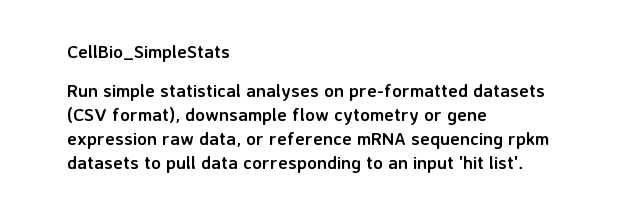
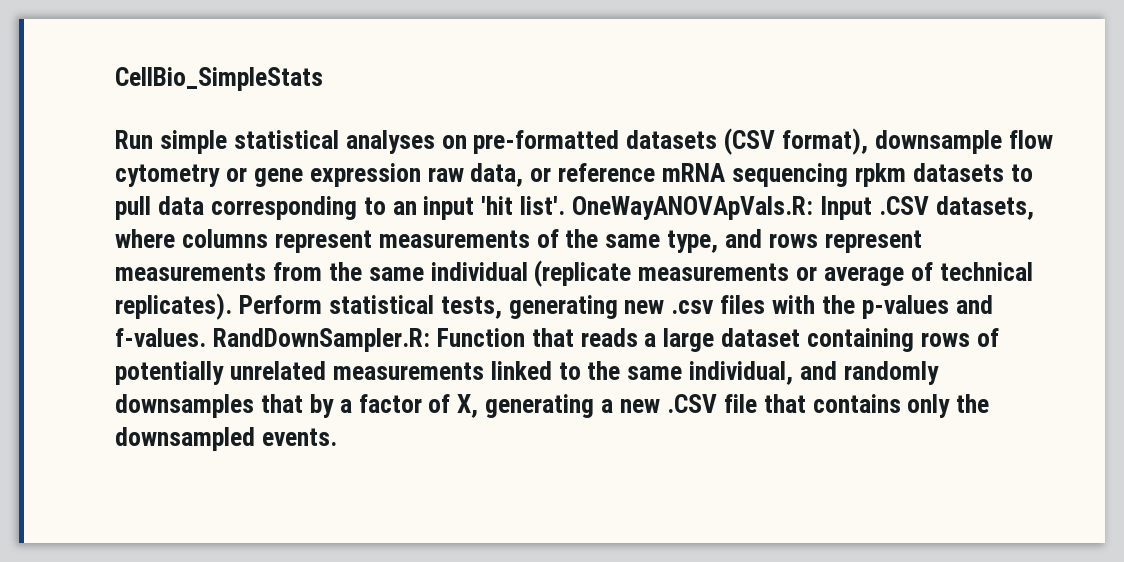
+ OneWayANOVApVals.R: Input .CSV datasets, where columns represent measurements of the same type, and rows represent measurements from the same individual (replicate measurements or average of technical replicates). Perform statistical tests, generating new .csv files with the p-values and f-values. RandDownSampler.R: Function that reads a large dataset containing rows of potentially unrelated measurements linked to the same individual, and randomly downsamples that by a factor of X, generating a new .CSV file that contains only the downsampled events.

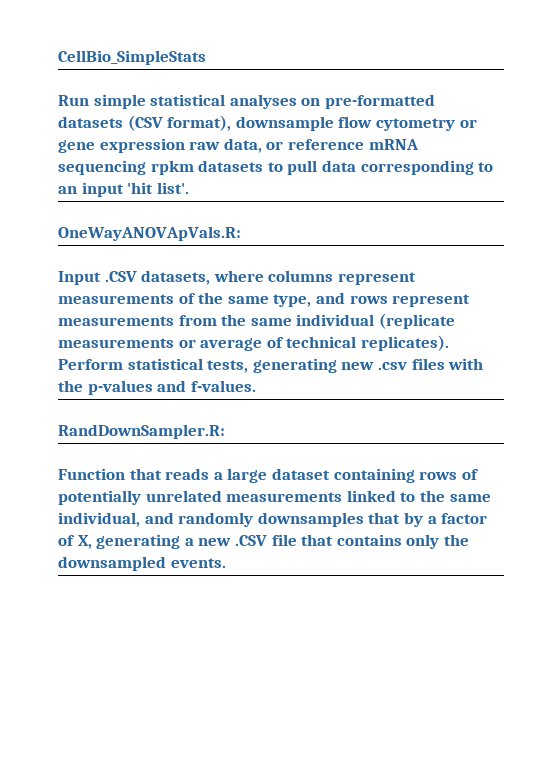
- Run simple statistical analyses on pre-formatted datasets (CSV format), downsample flow cytometry or gene expression raw data, or reference mRNA sequencing rpkm datasets to pull data corresponding to an input 'hit list'. OneWayANOVApVals.R: Input .CSV datasets, where columns represent measurements of the same type, and rows represent measurements from the same individual (replicate measurements or average of technical replicates).
+ Run simple statistical analyses on pre-formatted datasets (CSV format), downsample flow cytometry or gene expression raw data, or reference mRNA sequencing rpkm datasets to pull data corresponding to an input 'hit list'.
+ OneWayANOVApVals.R:
+ Input .CSV datasets, where columns represent measurements of the same type, and rows represent measurements from the same individual (replicate measurements or average of technical replicates).
- Perform statistical tests, generating new .csv files with the p-values and f-values. RandDownSampler.R: Function that reads a large dataset containing rows of potentially unrelated measurements linked to the same individual, and randomly downsamples that by a factor of X, generating a new .CSV file that contains only the downsampled events.
+ Perform statistical tests, generating new .csv files with the p-values and f-values.
+ RandDownSampler.R:
+ Function that reads a large dataset containing rows of potentially unrelated measurements linked to the same individual, and randomly downsamples that by a factor of X, generating a new .CSV file that contains only the downsampled events.

